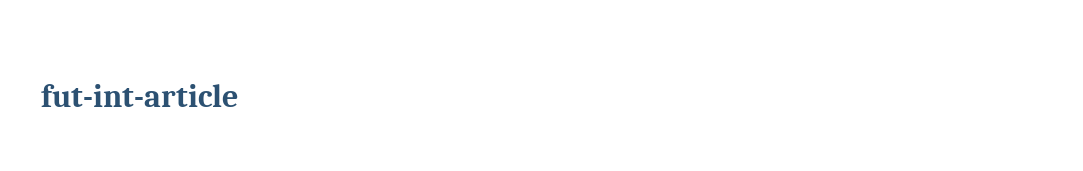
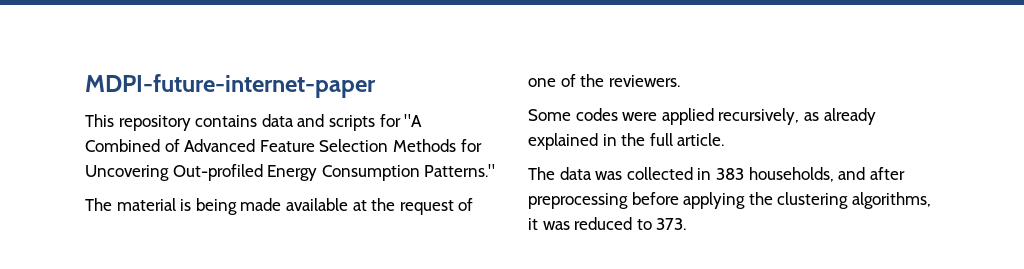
- fut-int-article
+ MDPI-future-internet-paper
+ This repository contains data and scripts for "A Combined of Advanced Feature Selection Methods for Uncovering Out-profiled Energy Consumption Patterns."
+ The material is being made available at the request of one of the reviewers.
+ Some codes were applied recursively, as already explained in the full article.
+ The data was collected in 383 households, and after preprocessing before applying the clustering algorithms, it was reduced to 373.

